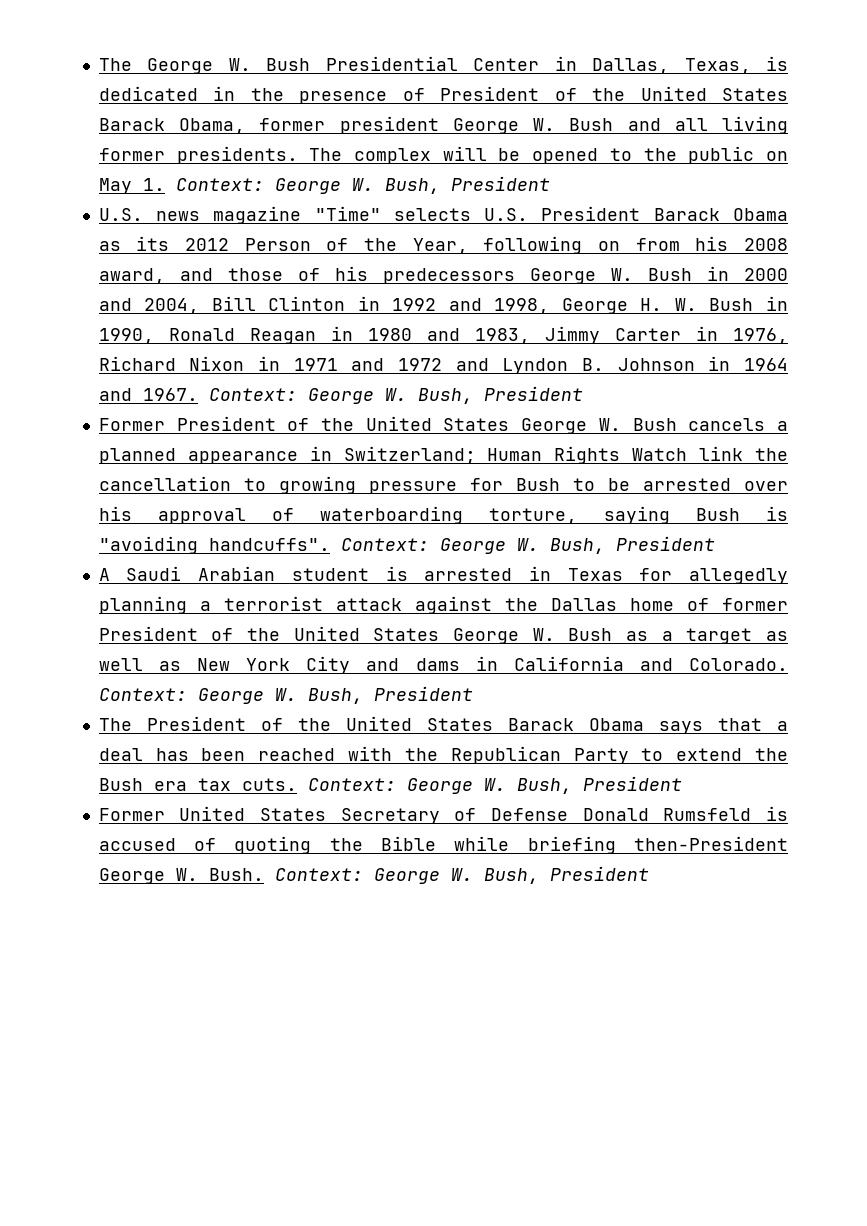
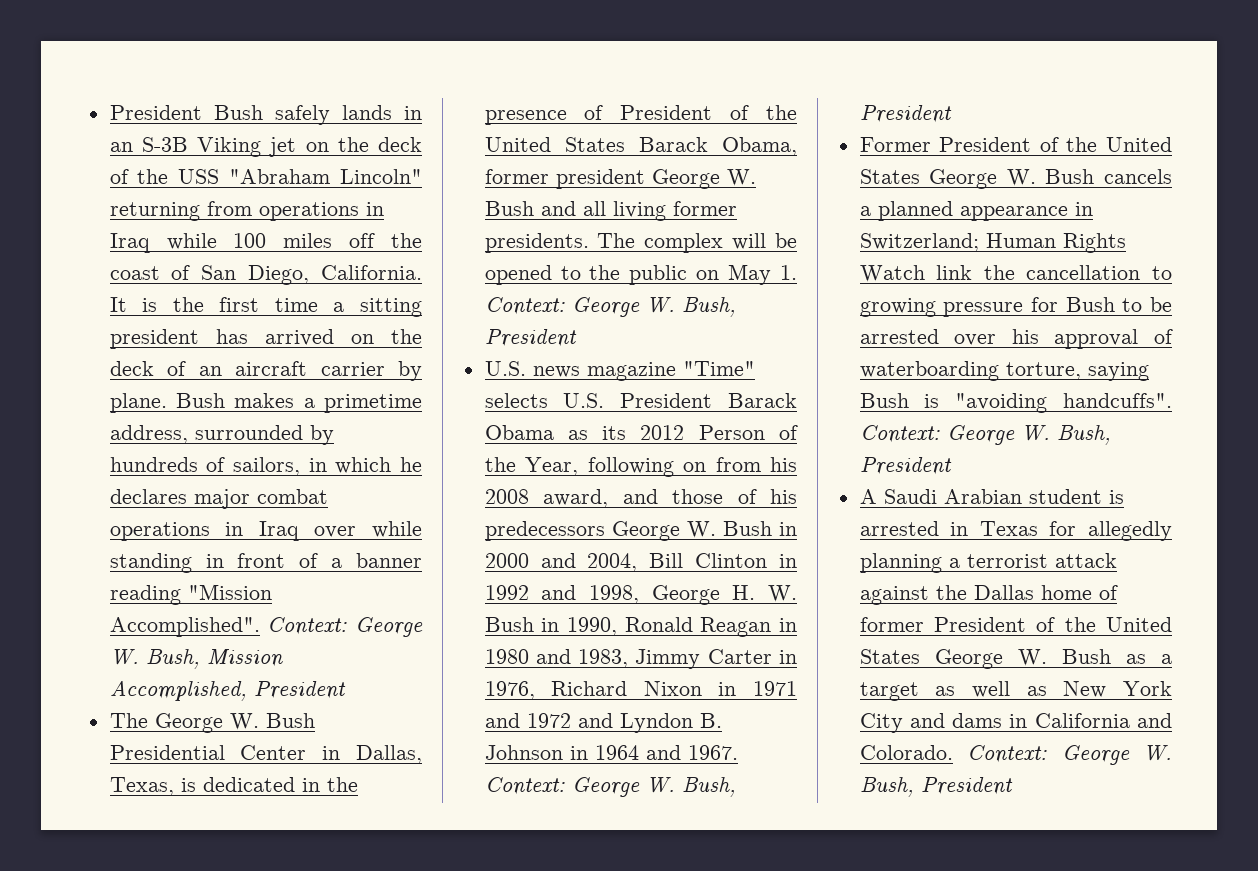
+ President Bush safely lands in an S-3B Viking jet on the deck of the USS "Abraham Lincoln" returning from operations in Iraq while 100 miles off the coast of San Diego, California. It is the first time a sitting president has arrived on the deck of an aircraft carrier by plane. Bush makes a primetime address, surrounded by hundreds of sailors, in which he declares major combat operations in Iraq over while standing in front of a banner reading "Mission Accomplished". Context: George W. Bush, Mission Accomplished, President
- The President of the United States Barack Obama says that a deal has been reached with the Republican Party to extend the Bush era tax cuts. Context: George W. Bush, President
- Former United States Secretary of Defense Donald Rumsfeld is accused of quoting the Bible while briefing then-President George W. Bush. Context: George W. Bush, President

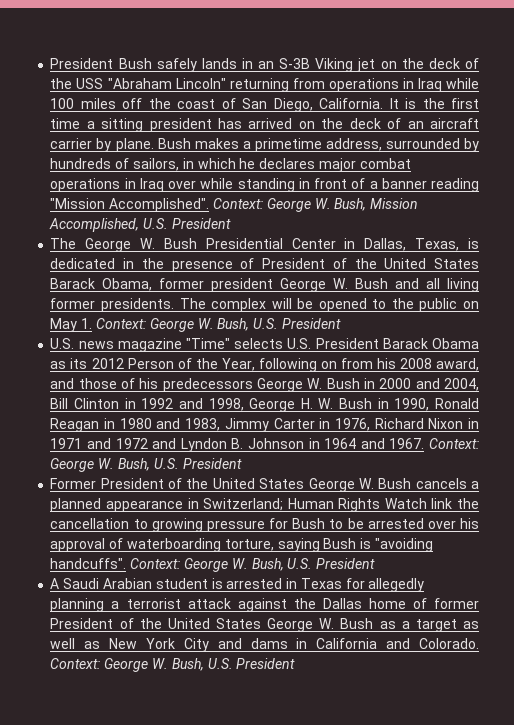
- Context: George W. Bush, Mission Accomplished, President
+ Context: George W. Bush, Mission Accomplished, U.S. President
- The complex will be opened to the public on May 1. Context: George W. Bush, President
+ The complex will be opened to the public on May 1. Context: George W. Bush, U.S. President
- U.S. news magazine "Time" selects U.S. President Barack Obama as its 2012 Person of the Year, following on from his 2008 award, and those of his predecessors George W. Bush in 2000 and 2004, Bill Clinton in 1992 and 1998, George H. W. Bush in 1990, Ronald Reagan in 1980 and 1983, Jimmy Carter in 1976, Richard Nixon in 1971 and 1972 and Lyndon B. Johnson in 1964 and 1967. Context: George W. Bush, President
+ U.S. news magazine "Time" selects U.S. President Barack Obama as its 2012 Person of the Year, following on from his 2008 award, and those of his predecessors George W. Bush in 2000 and 2004, Bill Clinton in 1992 and 1998, George H. W. Bush in 1990, Ronald Reagan in 1980 and 1983, Jimmy Carter in 1976, Richard Nixon in 1971 and 1972 and Lyndon B. Johnson in 1964 and 1967. Context: George W. Bush, U.S. President
- Former President of the United States George W. Bush cancels a planned appearance in Switzerland; Human Rights Watch link the cancellation to growing pressure for Bush to be arrested over his approval of waterboarding torture, saying Bush is "avoiding handcuffs". Context: George W. Bush, President
+ Former President of the United States George W. Bush cancels a planned appearance in Switzerland; Human Rights Watch link the cancellation to growing pressure for Bush to be arrested over his approval of waterboarding torture, saying Bush is "avoiding handcuffs". Context: George W. Bush, U.S. President
- A Saudi Arabian student is arrested in Texas for allegedly planning a terrorist attack against the Dallas home of former President of the United States George W. Bush as a target as well as New York City and dams in California and Colorado. Context: George W. Bush, President
+ A Saudi Arabian student is arrested in Texas for allegedly planning a terrorist attack against the Dallas home of former President of the United States George W. Bush as a target as well as New York City and dams in California and Colorado. Context: George W. Bush, U.S. President

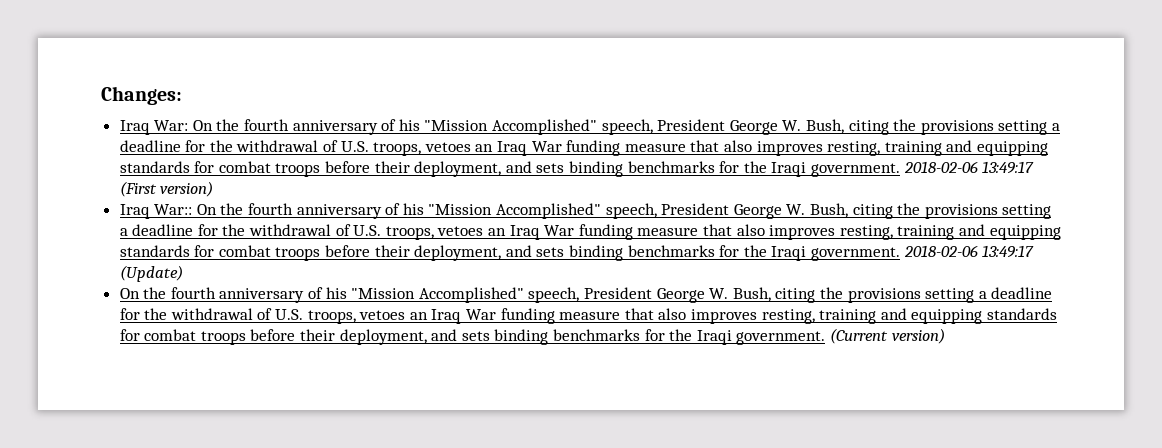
- President Bush safely lands in an S-3B Viking jet on the deck of the USS "Abraham Lincoln" returning from operations in Iraq while 100 miles off the coast of San Diego, California. It is the first time a sitting president has arrived on the deck of an aircraft carrier by plane. Bush makes a primetime address, surrounded by hundreds of sailors, in which he declares major combat operations in Iraq over while standing in front of a banner reading "Mission Accomplished". Context: George W. Bush, Mission Accomplished, U.S. President
- The George W. Bush Presidential Center in Dallas, Texas, is dedicated in the presence of President of the United States Barack Obama, former president George W. Bush and all living former presidents. The complex will be opened to the public on May 1. Context: George W. Bush, U.S. President
- U.S. news magazine "Time" selects U.S. President Barack Obama as its 2012 Person of the Year, following on from his 2008 award, and those of his predecessors George W. Bush in 2000 and 2004, Bill Clinton in 1992 and 1998, George H. W. Bush in 1990, Ronald Reagan in 1980 and 1983, Jimmy Carter in 1976, Richard Nixon in 1971 and 1972 and Lyndon B. Johnson in 1964 and 1967. Context: George W. Bush, U.S. President
- Former President of the United States George W. Bush cancels a planned appearance in Switzerland; Human Rights Watch link the cancellation to growing pressure for Bush to be arrested over his approval of waterboarding torture, saying Bush is "avoiding handcuffs". Context: George W. Bush, U.S. President
- A Saudi Arabian student is arrested in Texas for allegedly planning a terrorist attack against the Dallas home of former President of the United States George W. Bush as a target as well as New York City and dams in California and Colorado. Context: George W. Bush, U.S. President
+ Changes:
+ Iraq War: On the fourth anniversary of his "Mission Accomplished" speech, President George W. Bush, citing the provisions setting a deadline for the withdrawal of U.S. troops, vetoes an Iraq War funding measure that also improves resting, training and equipping standards for combat troops before their deployment, and sets binding benchmarks for the Iraqi government. 2018-02-06 13:49:17 (First version)
+ Iraq War:: On the fourth anniversary of his "Mission Accomplished" speech, President George W. Bush, citing the provisions setting a deadline for the withdrawal of U.S. troops, vetoes an Iraq War funding measure that also improves resting, training and equipping standards for combat troops before their deployment, and sets binding benchmarks for the Iraqi government. 2018-02-06 13:49:17 (Update)
+ On the fourth anniversary of his "Mission Accomplished" speech, President George W. Bush, citing the provisions setting a deadline for the withdrawal of U.S. troops, vetoes an Iraq War funding measure that also improves resting, training and equipping standards for combat troops before their deployment, and sets binding benchmarks for the Iraqi government. (Current version)

